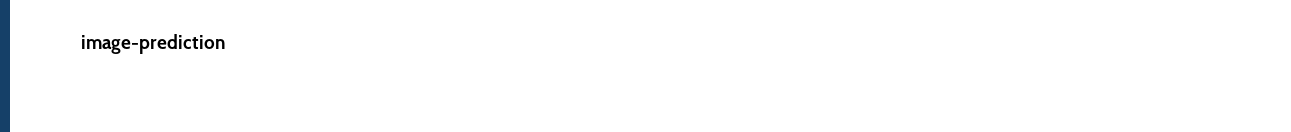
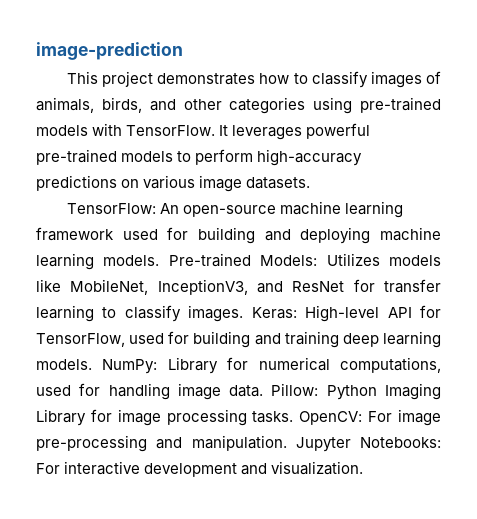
+ This project demonstrates how to classify images of animals, birds, and other categories using pre-trained models with TensorFlow. It leverages powerful pre-trained models to perform high-accuracy predictions on various image datasets.
+ TensorFlow: An open-source machine learning framework used for building and deploying machine learning models. Pre-trained Models: Utilizes models like MobileNet, InceptionV3, and ResNet for transfer learning to classify images. Keras: High-level API for TensorFlow, used for building and training deep learning models. NumPy: Library for numerical computations, used for handling image data. Pillow: Python Imaging Library for image processing tasks. OpenCV: For image pre-processing and manipulation. Jupyter Notebooks: For interactive development and visualization.

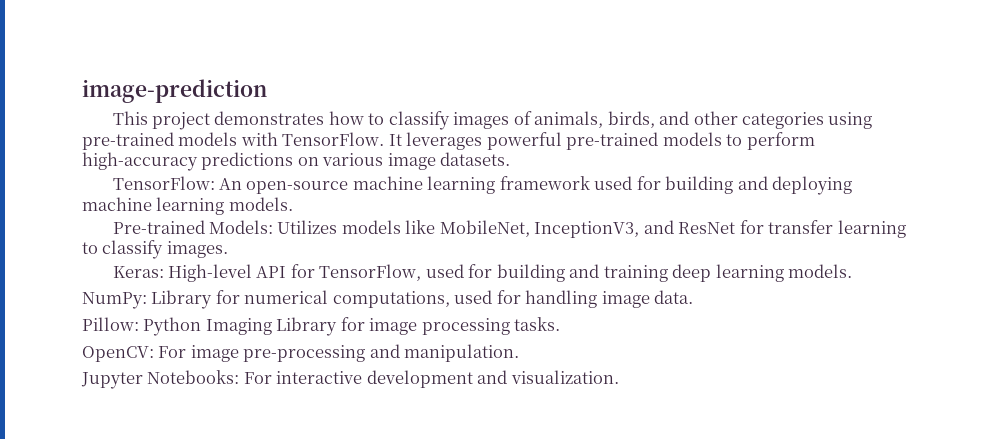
- An open-source machine learning framework used for building and deploying machine learning models. Pre-trained Models:
+ An open-source machine learning framework used for building and deploying machine learning models.
+ Pre-trained Models:
- Utilizes models like MobileNet, InceptionV3, and ResNet for transfer learning to classify images. Keras:
+ Utilizes models like MobileNet, InceptionV3, and ResNet for transfer learning to classify images.
+ Keras:
- High-level API for TensorFlow, used for building and training deep learning models. NumPy:
+ High-level API for TensorFlow, used for building and training deep learning models.
+ NumPy:
- Library for numerical computations, used for handling image data. Pillow:
+ Library for numerical computations, used for handling image data.
+ Pillow:
- Python Imaging Library for image processing tasks. OpenCV:
+ Python Imaging Library for image processing tasks.
+ OpenCV:
- For image pre-processing and manipulation. Jupyter Notebooks:
+ For image pre-processing and manipulation.
+ Jupyter Notebooks:

